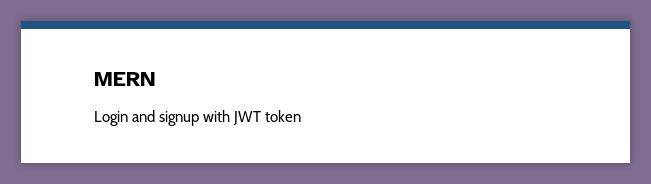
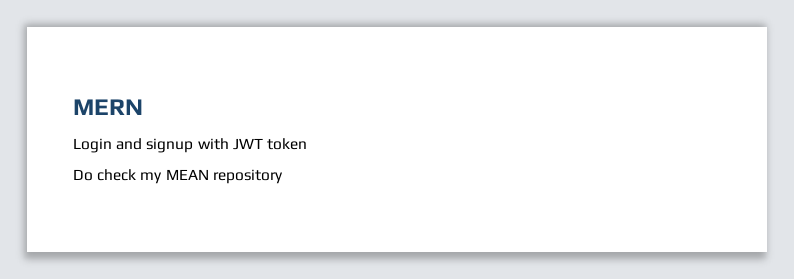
+ Do check my MEAN repository

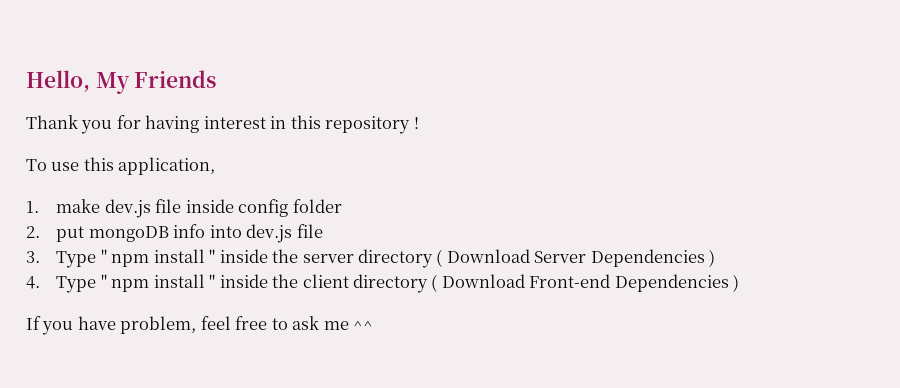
- MERN
- Login and signup with JWT token
- Do check my MEAN repository
+ Hello, My Friends
+ Thank you for having interest in this repository !
+ To use this application,
+ 1. make dev.js file inside config folder
+ 2. put mongoDB info into dev.js file
+ 3. Type " npm install " inside the server directory ( Download Server Dependencies )
+ 4. Type " npm install " inside the client directory ( Download Front-end Dependencies )
+ If you have problem, feel free to ask me ^^

